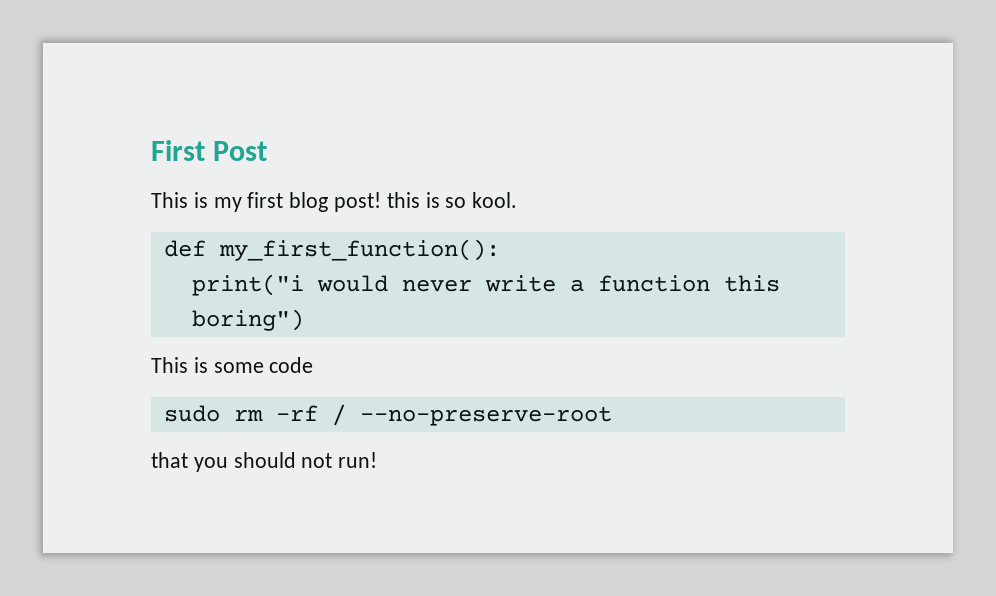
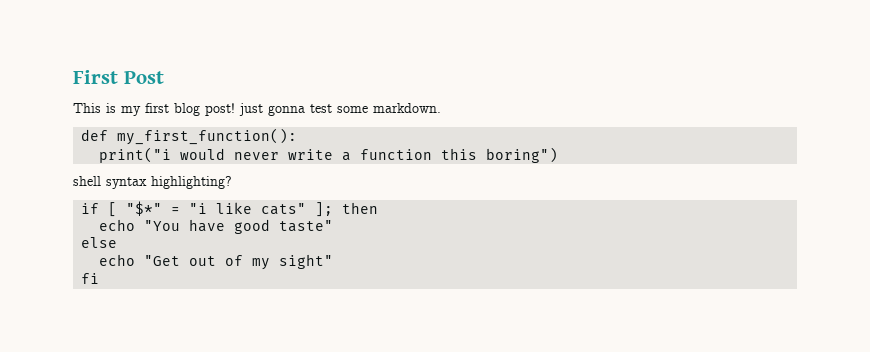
- This is my first blog post! this is so kool.
+ This is my first blog post! just gonna test some markdown.
- This is some code
- sudo rm -rf / --no-preserve-root
- that you should not run!
+ shell syntax highlighting?
+ if [ "$*" = "i like cats" ]; then
+ echo "You have good taste"
+ else
+ echo "Get out of my sight"
+ fi

